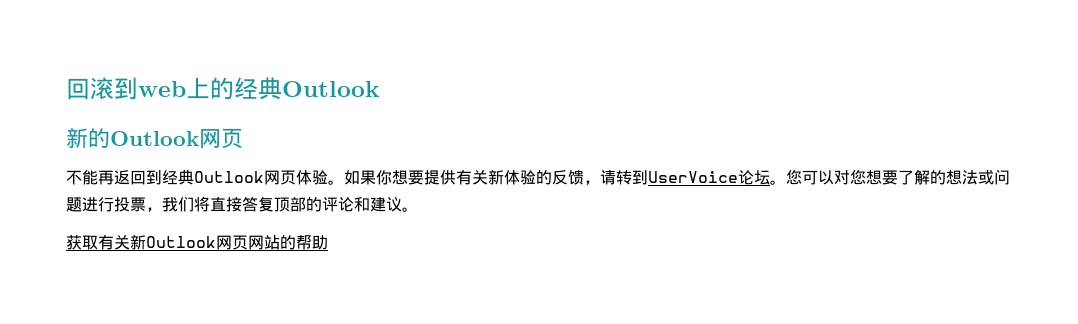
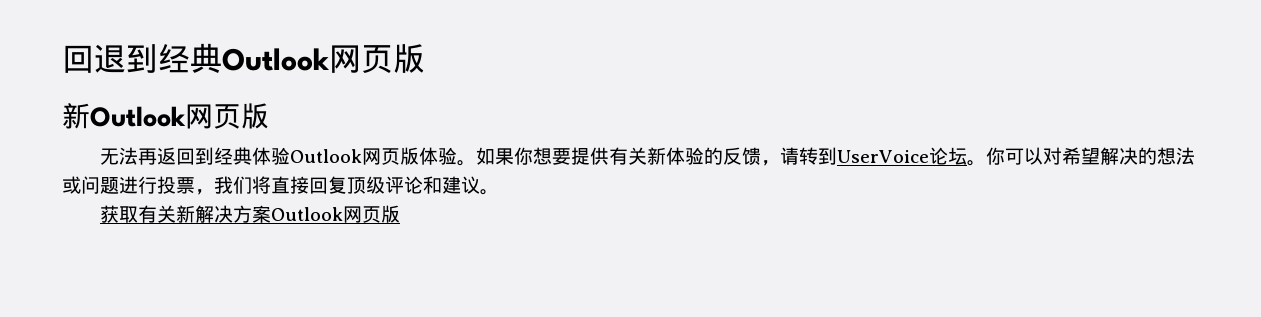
- 回滚到web上的经典Outlook
- 新的Outlook网页
- 不能再返回到经典Outlook网页体验。
+ 回退到经典Outlook网页版
+ 新Outlook网页版
+ 无法再返回到经典体验Outlook网页版体验。
- 您可以对您想要了解的想法或问题进行投票，我们将直接答复顶部的评论和建议。
+ 你可以对希望解决的想法或问题进行投票，我们将直接回复顶级评论和建议。
- 获取有关新Outlook网页网站的帮助
+ 获取有关新解决方案Outlook网页版

